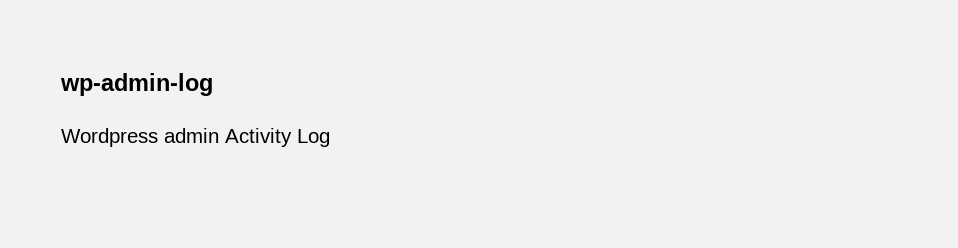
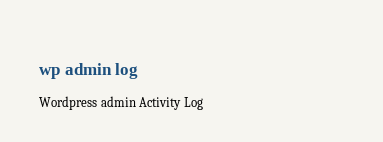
- wp-admin-log
+ wp admin log

